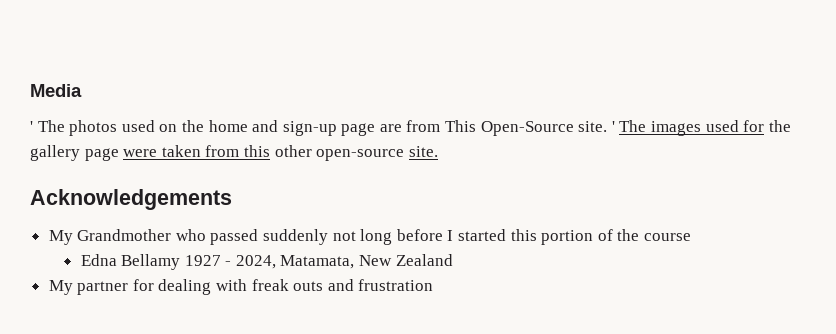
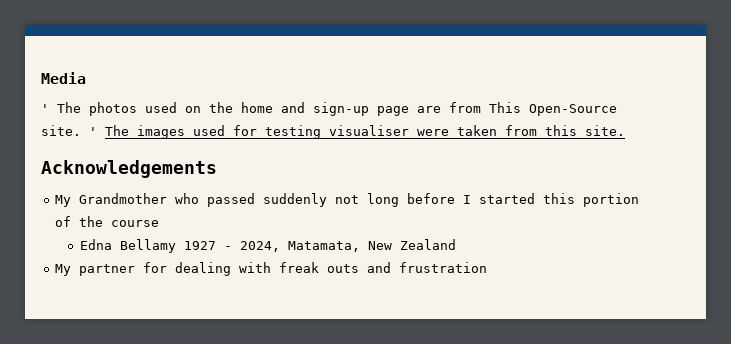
- ' The images used for the gallery page were taken from this other open-source site.
+ ' The images used for testing visualiser were taken from this site.

